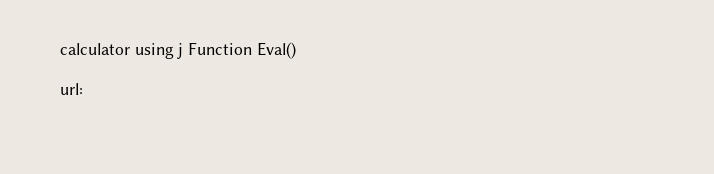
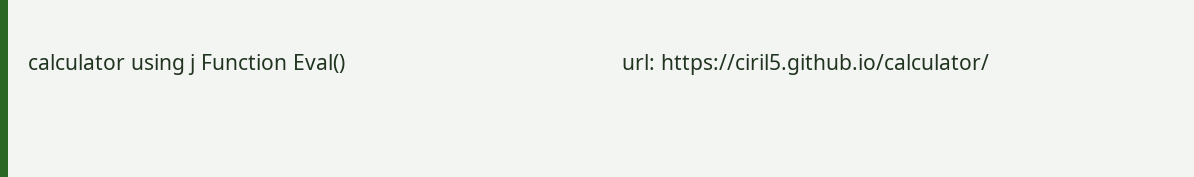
- url:
+ url: https://ciril5.github.io/calculator/

